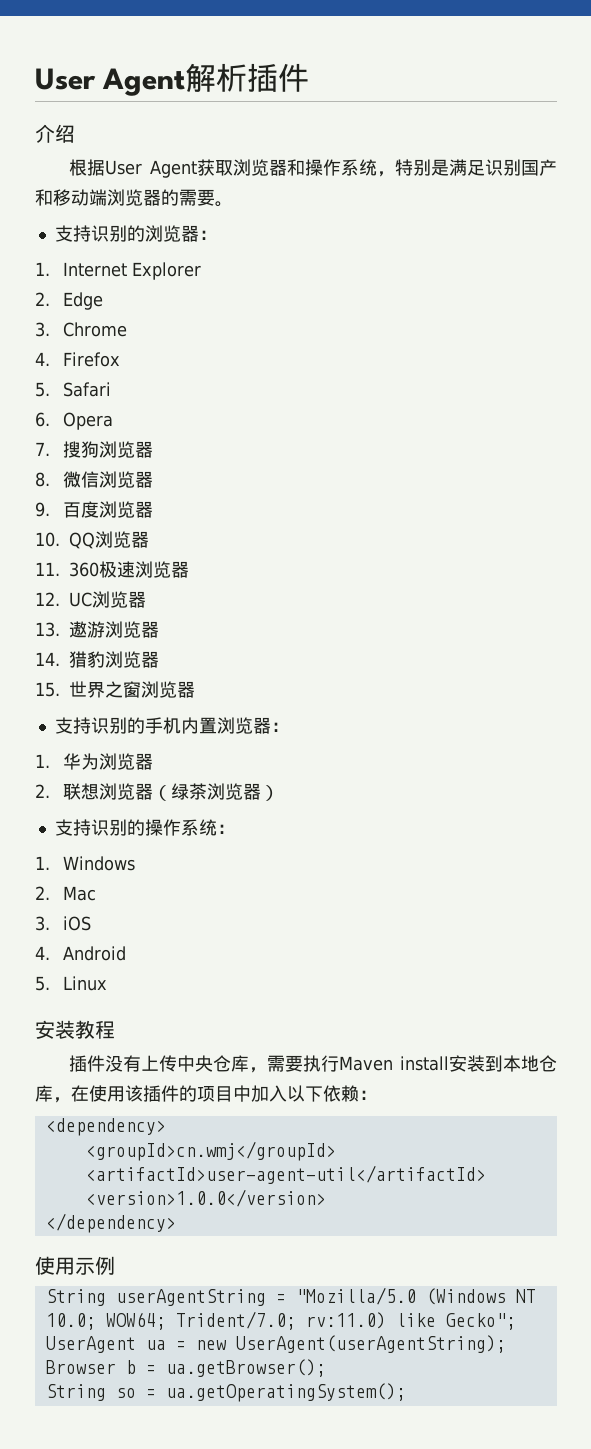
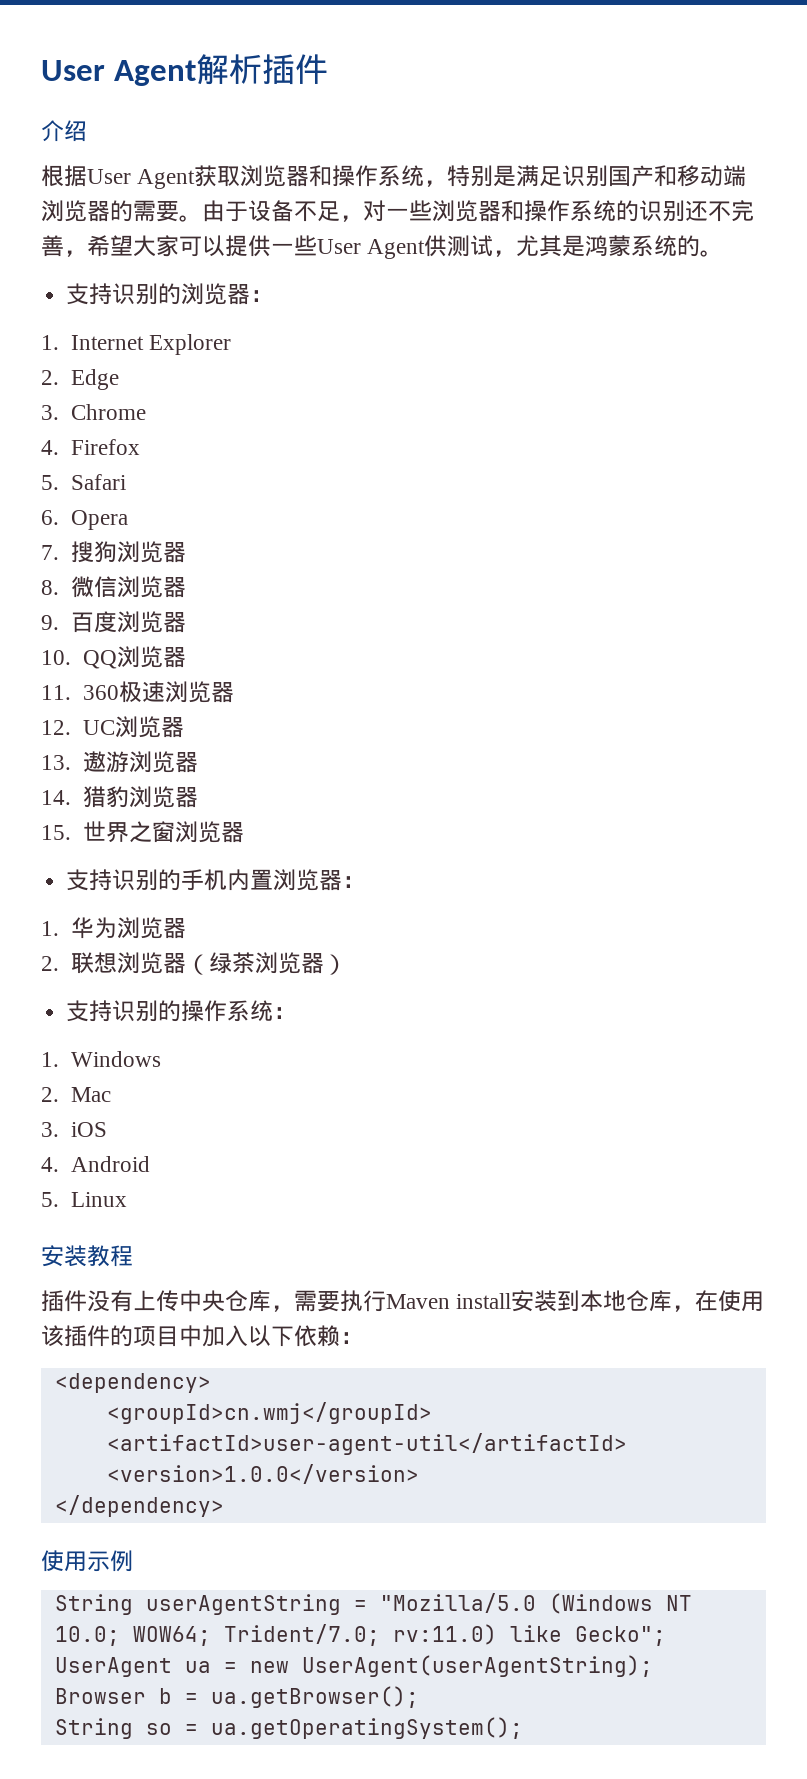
+ 由于设备不足，对一些浏览器和操作系统的识别还不完善，希望大家可以提供一些User Agent供测试，尤其是鸿蒙系统的。

